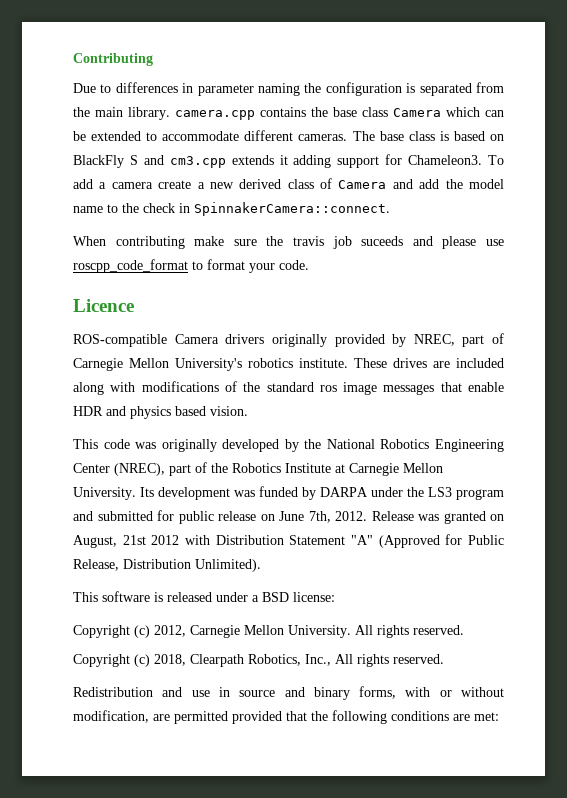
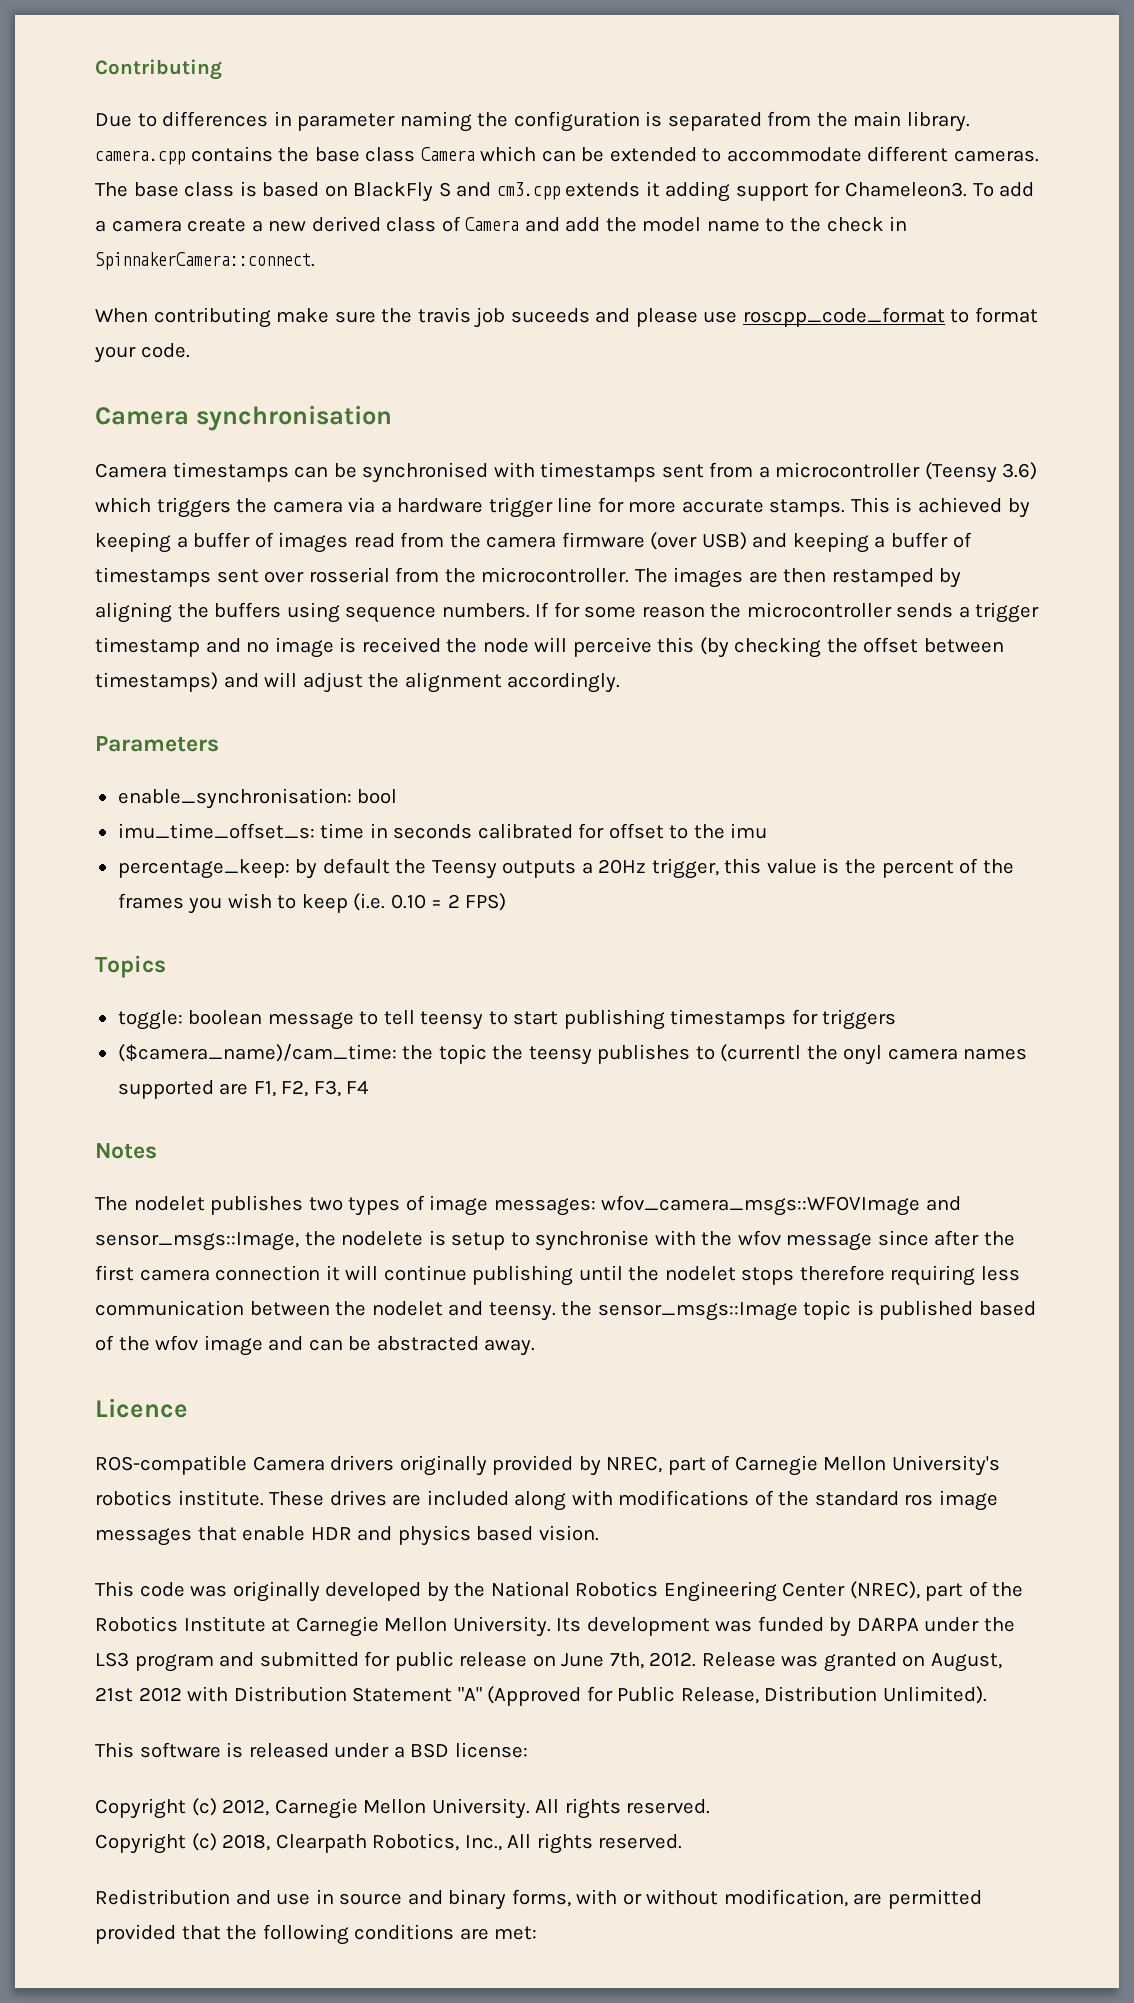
+ Camera synchronisation
+ Camera timestamps can be synchronised with timestamps sent from a microcontroller (Teensy 3.6) which triggers the camera via a hardware trigger line for more accurate stamps. This is achieved by keeping a buffer of images read from the camera firmware (over USB) and keeping a buffer of timestamps sent over rosserial from the microcontroller. The images are then restamped by aligning the buffers using sequence numbers. If for some reason the microcontroller sends a trigger timestamp and no image is received the node will perceive this (by checking the offset between timestamps) and will adjust the alignment accordingly.
+ Parameters
+ enable_synchronisation: bool
+ imu_time_offset_s: time in seconds calibrated for offset to the imu
+ percentage_keep: by default the Teensy outputs a 20Hz trigger, this value is the percent of the frames you wish to keep (i.e. 0.10 = 2 FPS)
+ Topics
+ toggle: boolean message to tell teensy to start publishing timestamps for triggers
+ ($camera_name)/cam_time: the topic the teensy publishes to (currentl the onyl camera names supported are F1, F2, F3, F4
+ Notes
+ The nodelet publishes two types of image messages: wfov_camera_msgs::WFOVImage and sensor_msgs::Image, the nodelete is setup to synchronise with the wfov message since after the first camera connection it will continue publishing until the nodelet stops therefore requiring less communication between the nodelet and teensy. the sensor_msgs::Image topic is published based of the wfov image and can be abstracted away.

